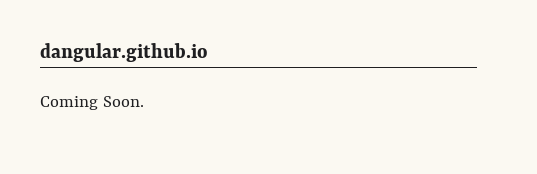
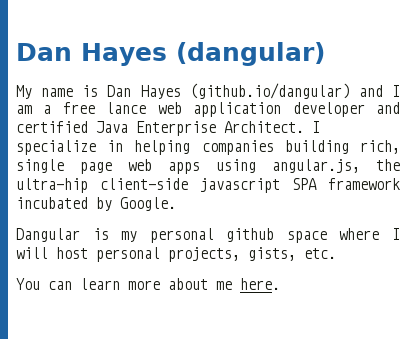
- dangular.github.io
- Coming Soon.
+ Dan Hayes (dangular)
+ My name is Dan Hayes (github.io/dangular) and I am a free lance web application developer and certified Java Enterprise Architect. I specialize in helping companies building rich, single page web apps using angular.js, the ultra-hip client-side javascript SPA framework incubated by Google.
+ Dangular is my personal github space where I will host personal projects, gists, etc.
+ You can learn more about me here.

